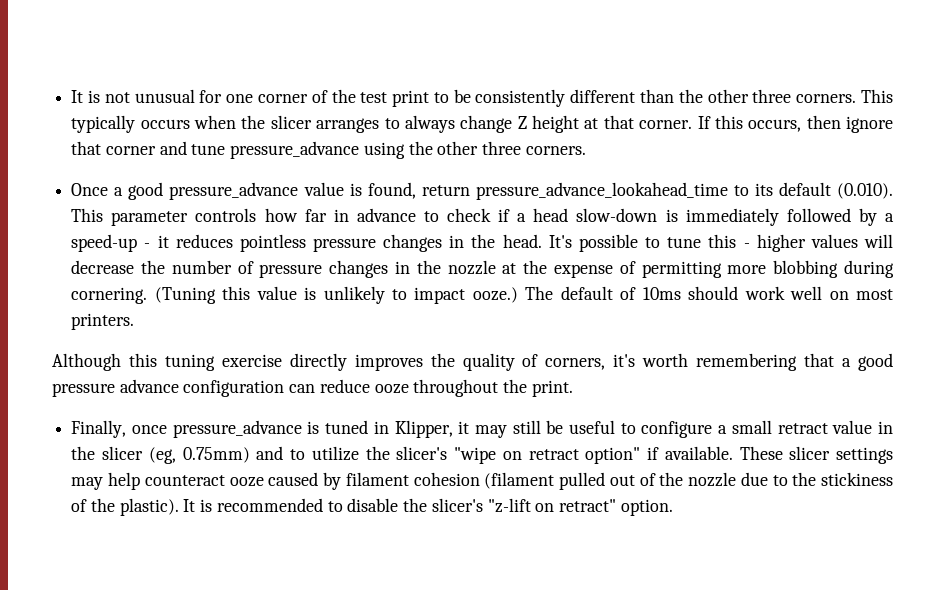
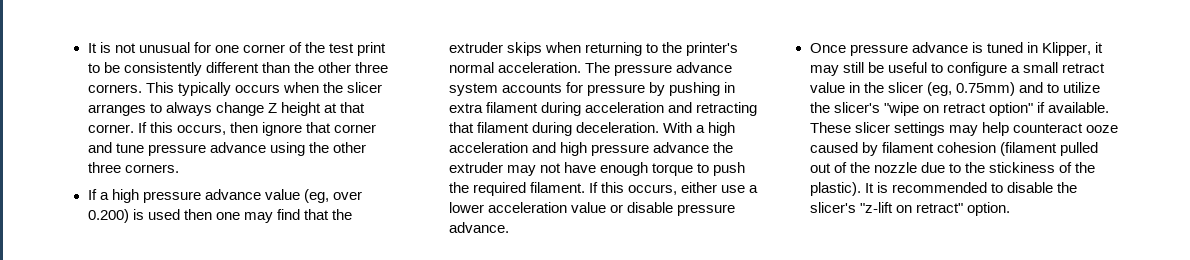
- If this occurs, then ignore that corner and tune pressure_advance using the other three corners.
+ If this occurs, then ignore that corner and tune pressure advance using the other three corners.
- Once a good pressure_advance value is found, return pressure_advance_lookahead_time to its default (0.010). This parameter controls how far in advance to check if a head slow-down is immediately followed by a speed-up - it reduces pointless pressure changes in the head. It's possible to tune this - higher values will decrease the number of pressure changes in the nozzle at the expense of permitting more blobbing during cornering. (Tuning this value is unlikely to impact ooze.) The default of 10ms should work well on most printers.
- Although this tuning exercise directly improves the quality of corners, it's worth remembering that a good pressure advance configuration can reduce ooze throughout the print.
- Finally, once pressure_advance is tuned in Klipper, it may still be useful to configure a small retract value in the slicer (eg, 0.75mm) and to utilize the slicer's "wipe on retract option" if available.
+ If a high pressure advance value (eg, over 0.200) is used then one may find that the extruder skips when returning to the printer's normal acceleration. The pressure advance system accounts for pressure by pushing in extra filament during acceleration and retracting that filament during deceleration. With a high acceleration and high pressure advance the extruder may not have enough torque to push the required filament. If this occurs, either use a lower acceleration value or disable pressure advance.
+ Once pressure advance is tuned in Klipper, it may still be useful to configure a small retract value in the slicer (eg, 0.75mm) and to utilize the slicer's "wipe on retract option" if available.

